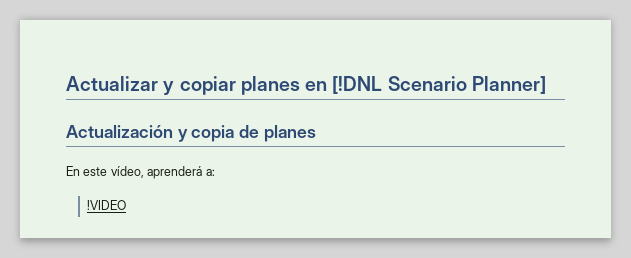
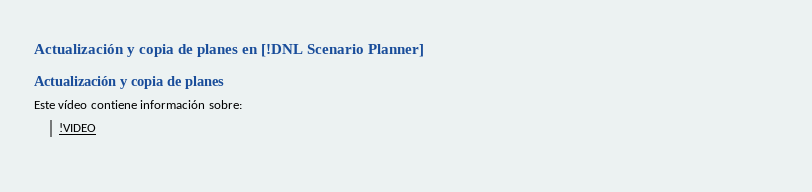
- Actualizar y copiar planes en [!DNL Scenario Planner]
+ Actualización y copia de planes en [!DNL Scenario Planner]
- En este vídeo, aprenderá a:
+ Este vídeo contiene información sobre:

